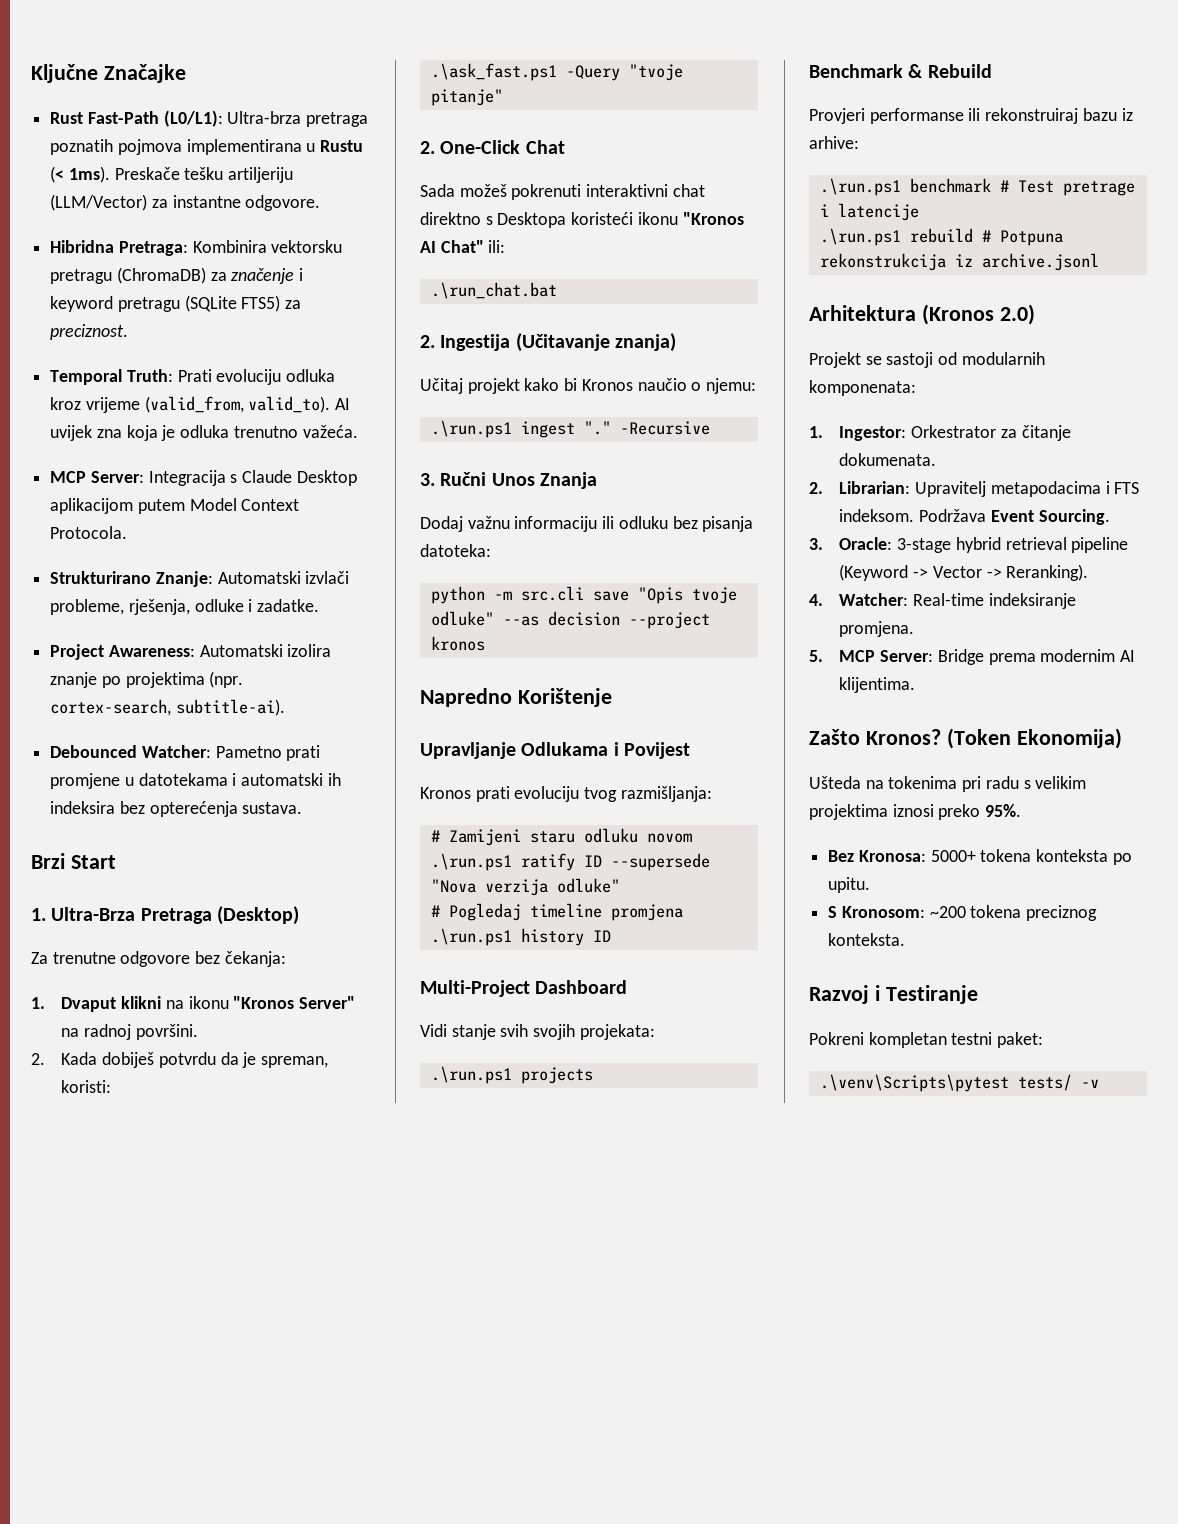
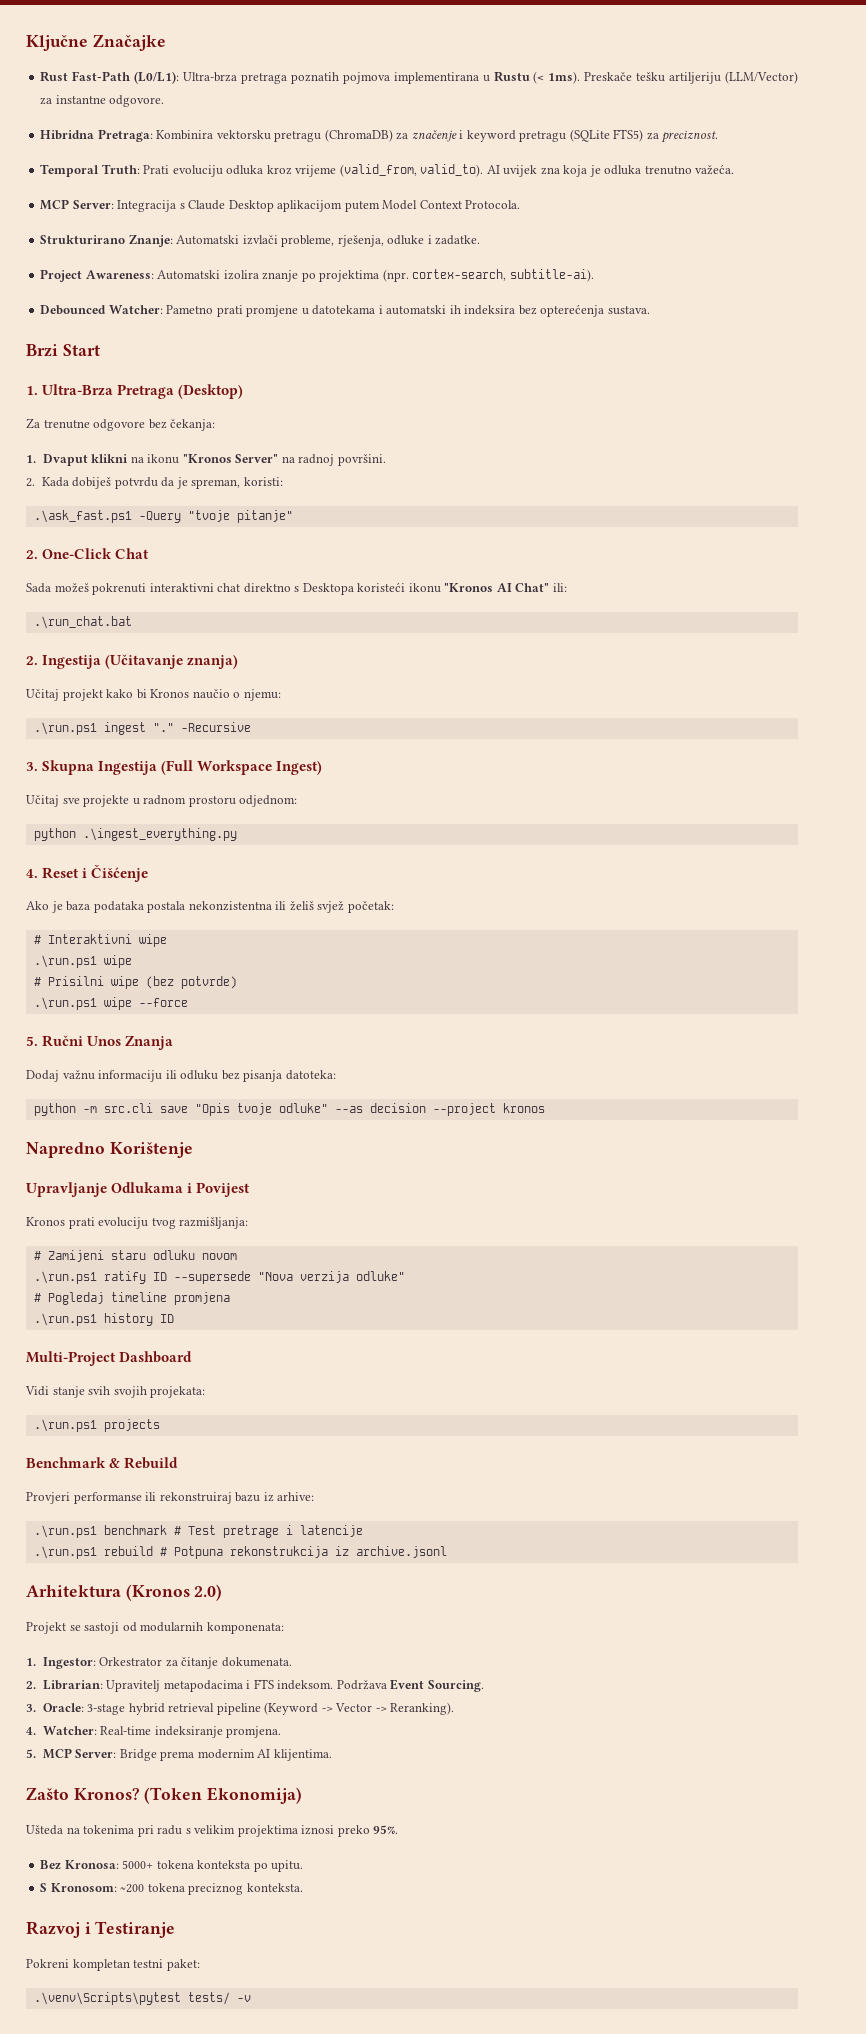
- 3. Ručni Unos Znanja
+ 3. Skupna Ingestija (Full Workspace Ingest)
+ Učitaj sve projekte u radnom prostoru odjednom:
+ python .\ingest_everything.py
+ 4. Reset i Čišćenje
+ Ako je baza podataka postala nekonzistentna ili želiš svjež početak:
+ # Interaktivni wipe
+ .\run.ps1 wipe
+ # Prisilni wipe (bez potvrde)
+ .\run.ps1 wipe --force
+ 5. Ručni Unos Znanja

